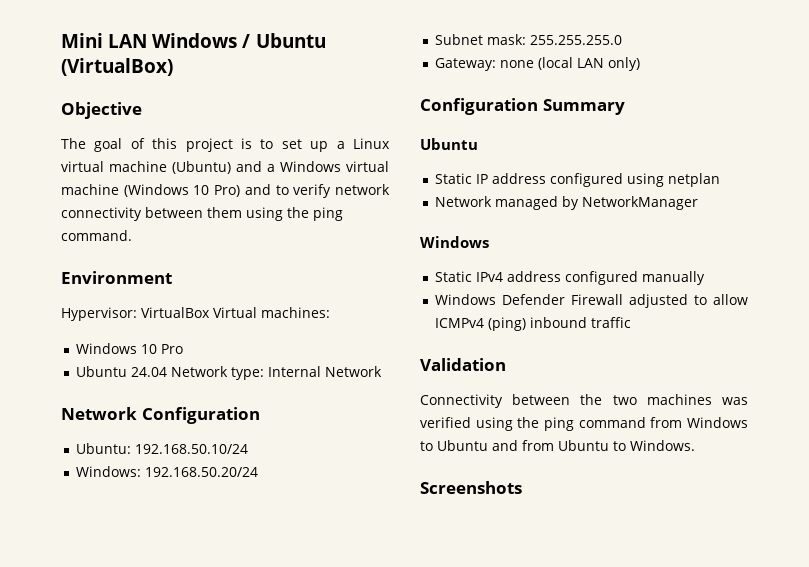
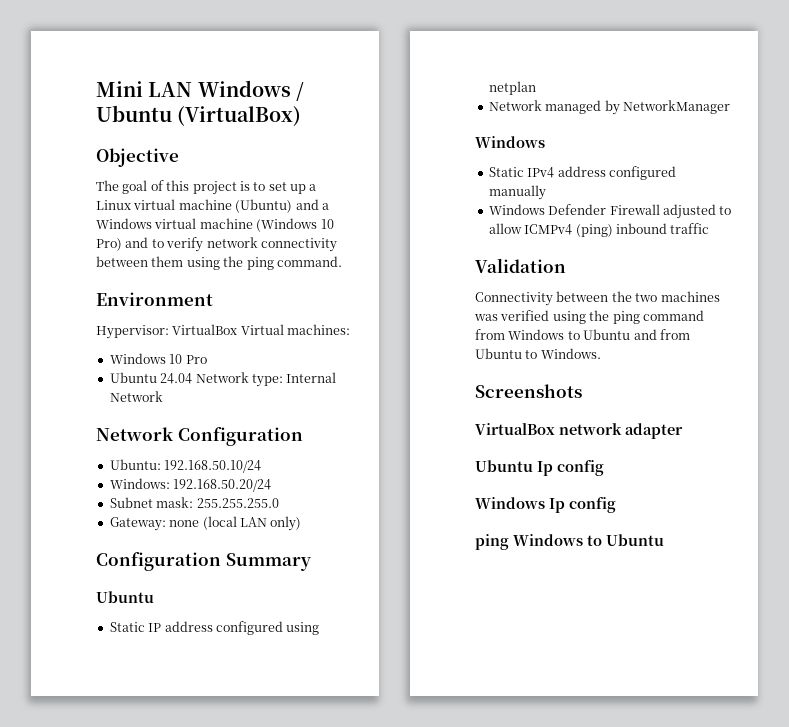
+ VirtualBox network adapter
+ Ubuntu Ip config
+ Windows Ip config
+ ping Windows to Ubuntu

